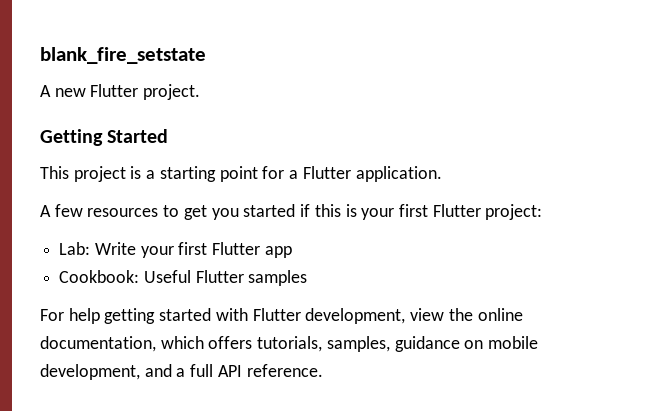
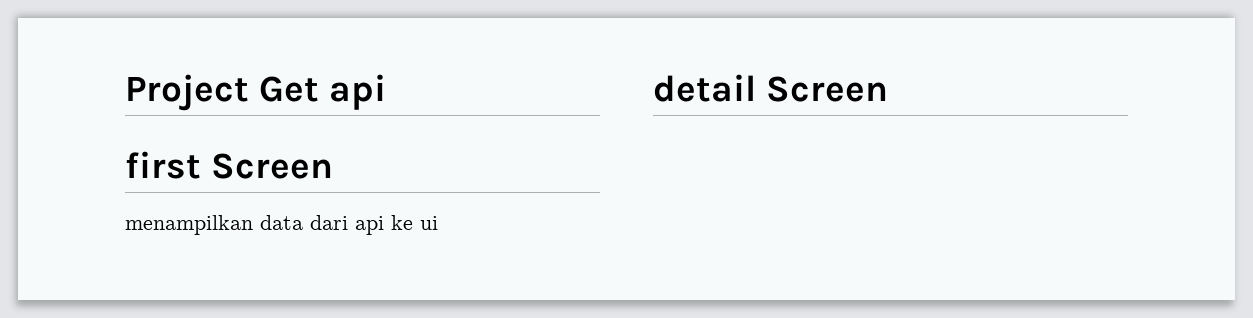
- blank_fire_setstate
- A new Flutter project.
- Getting Started
- This project is a starting point for a Flutter application.
- A few resources to get you started if this is your first Flutter project:
- Lab: Write your first Flutter app
- Cookbook: Useful Flutter samples
- For help getting started with Flutter development, view the online documentation, which offers tutorials, samples, guidance on mobile development, and a full API reference.
+ Project Get api
+ first Screen
+ menampilkan data dari api ke ui
+ detail Screen

